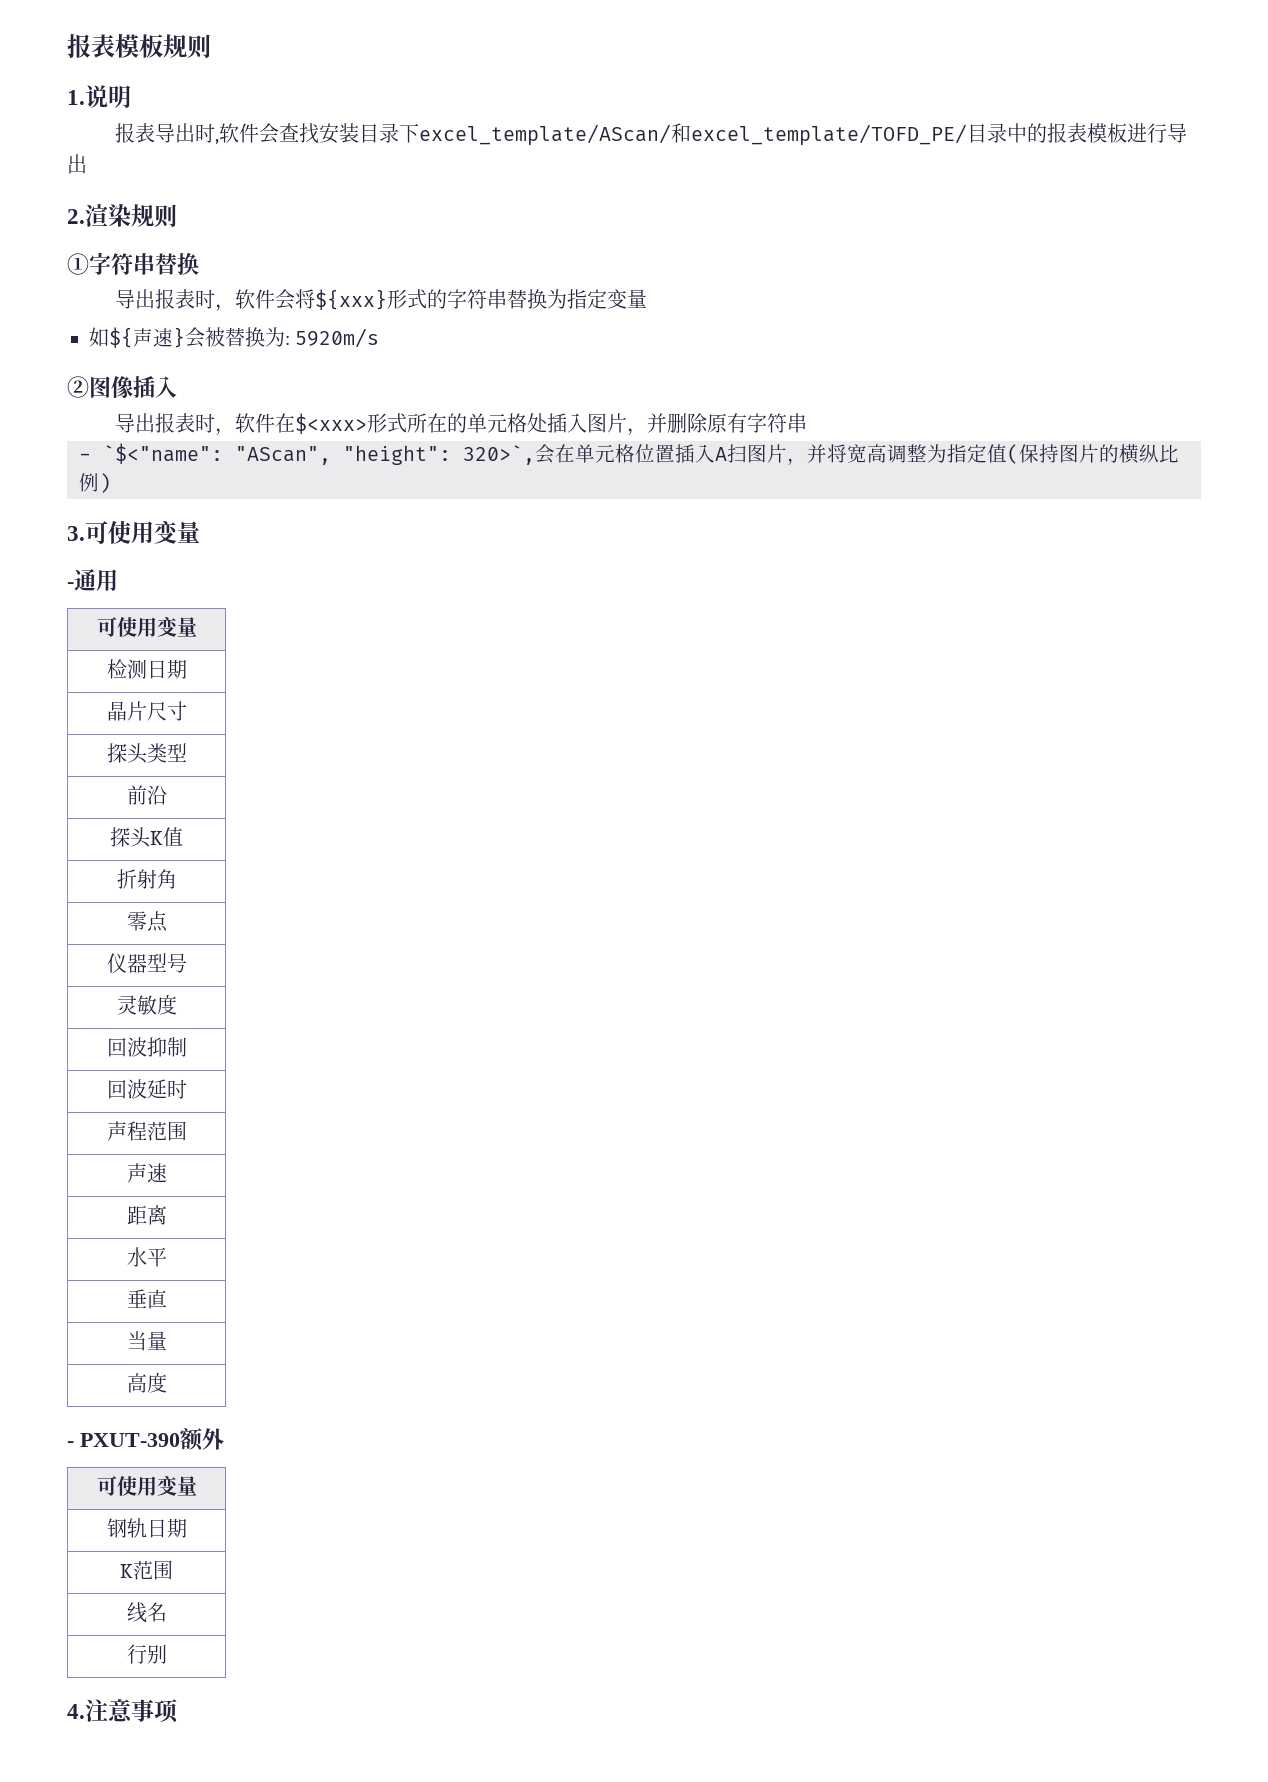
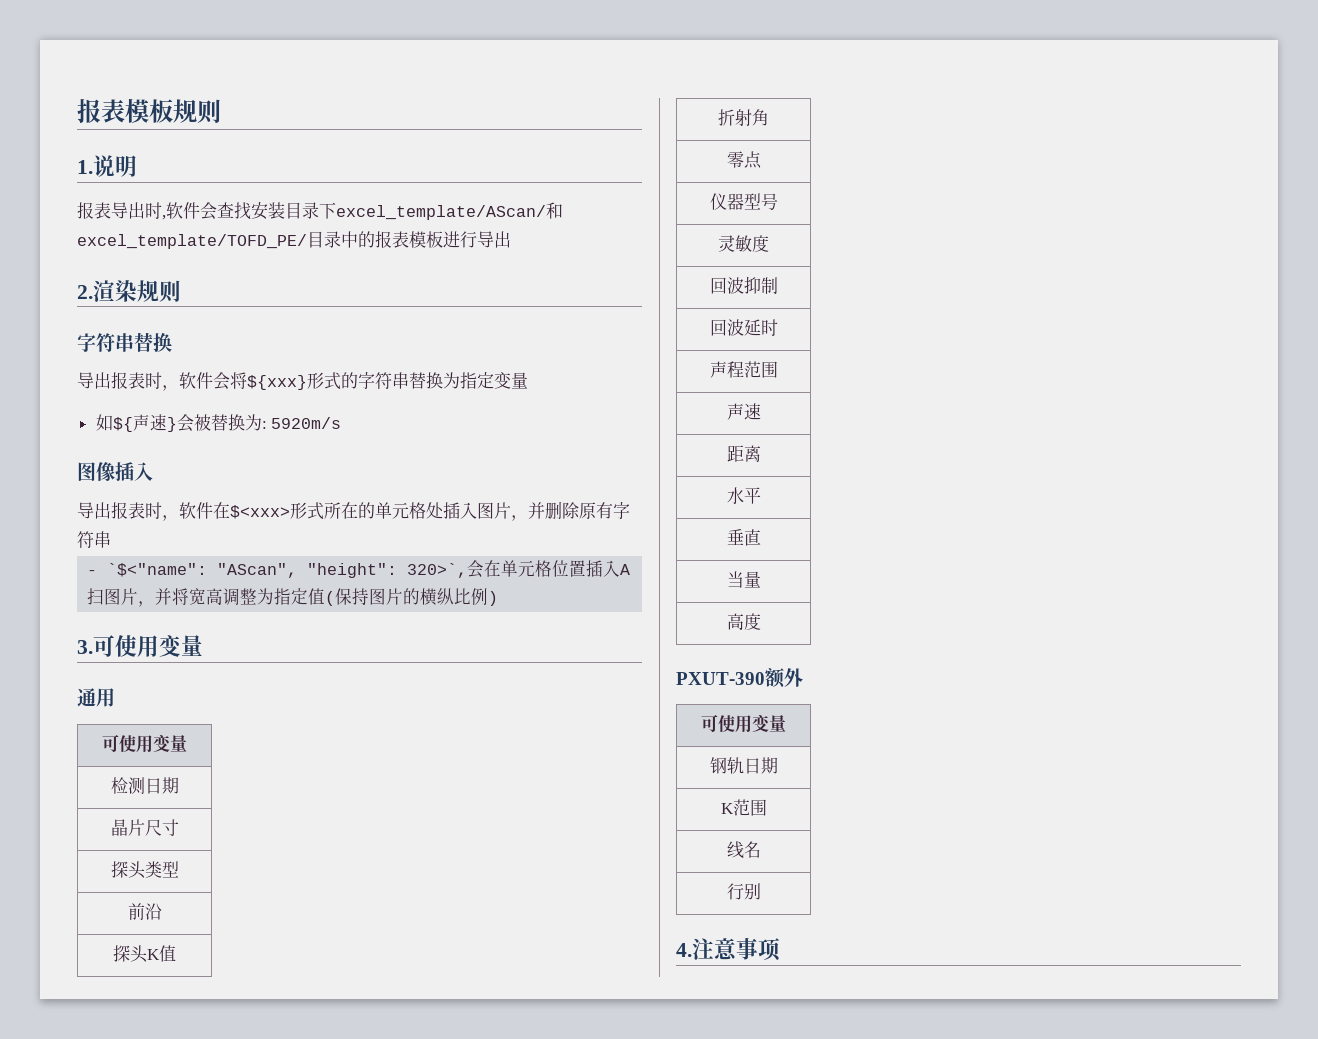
  2.渲染规则
- ①字符串替换
+ 字符串替换
- ②图像插入
+ 图像插入
- -通用
+ 通用
- - PXUT-390额外
+ PXUT-390额外

